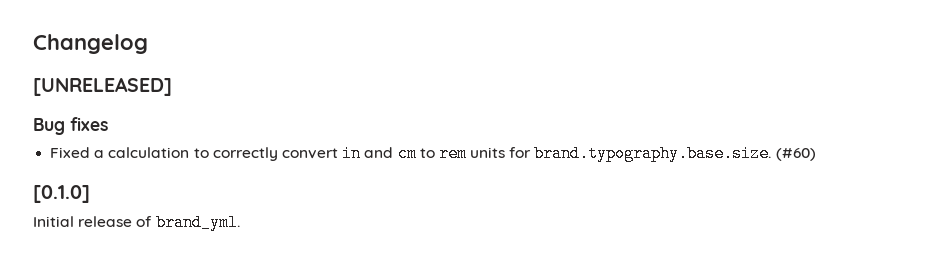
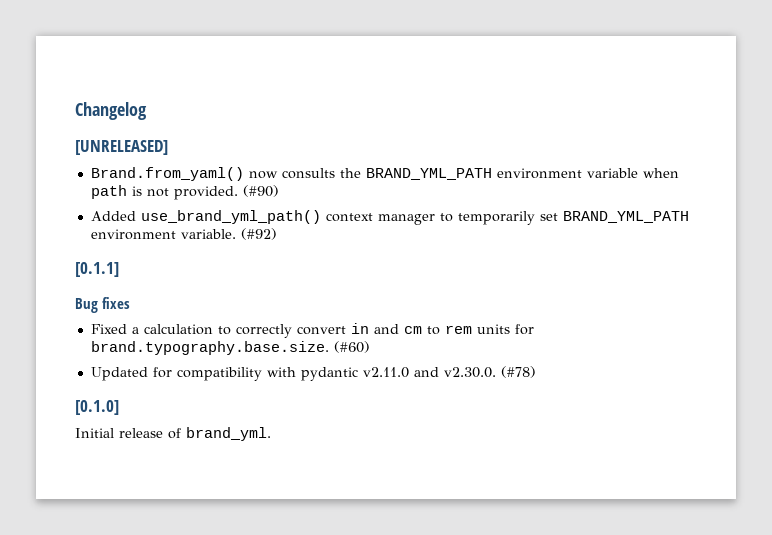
+ Brand.from_yaml() now consults the BRAND_YML_PATH environment variable when path is not provided. (#90)
+ Added use_brand_yml_path() context manager to temporarily set BRAND_YML_PATH environment variable. (#92)
+ [0.1.1]
+ Updated for compatibility with pydantic v2.11.0 and v2.30.0. (#78)

